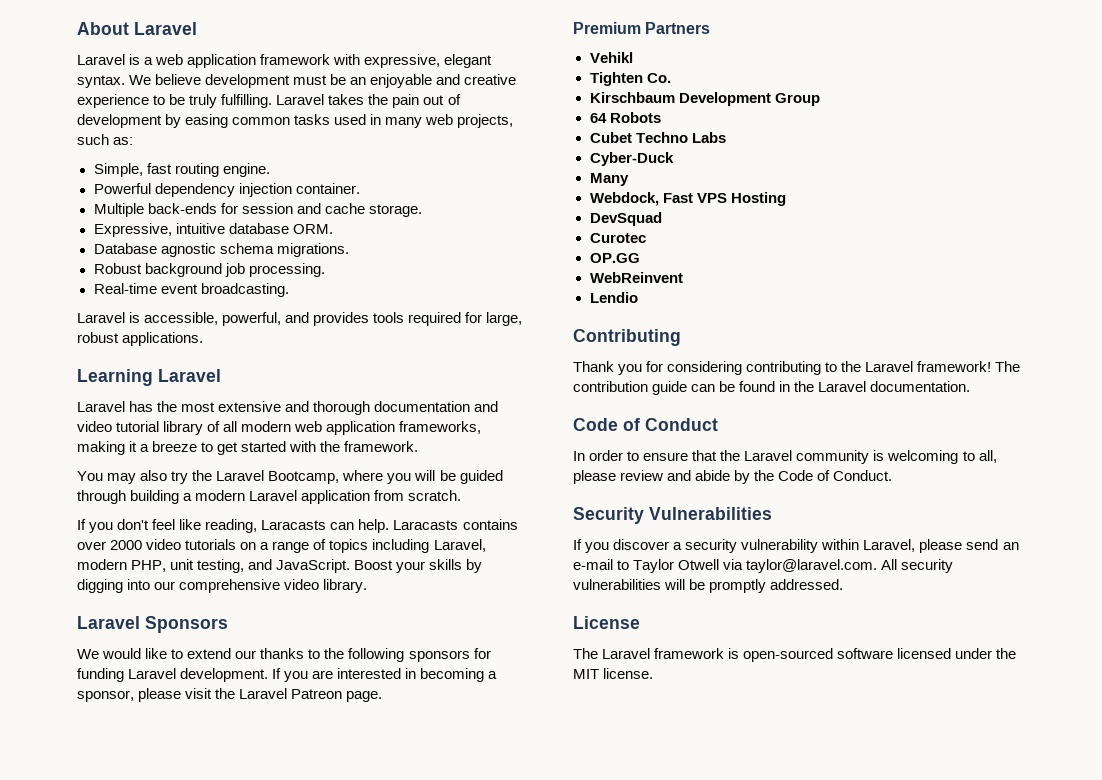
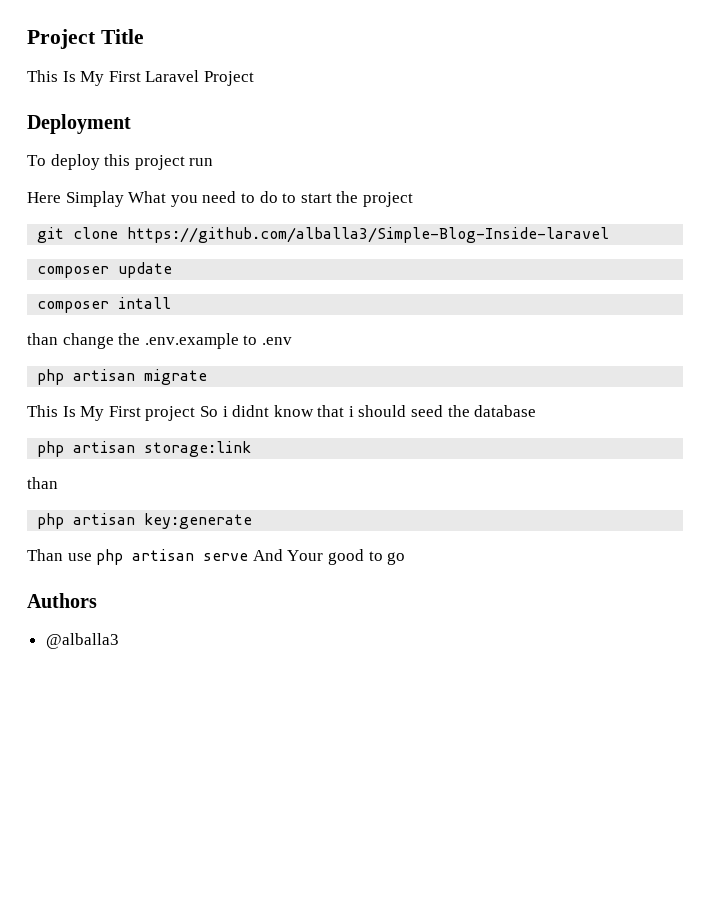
- About Laravel
- Laravel is a web application framework with expressive, elegant syntax. We believe development must be an enjoyable and creative experience to be truly fulfilling. Laravel takes the pain out of development by easing common tasks used in many web projects, such as:
- Simple, fast routing engine.
- Powerful dependency injection container.
- Multiple back-ends for session and cache storage.
- Expressive, intuitive database ORM.
- Database agnostic schema migrations.
- Robust background job processing.
- Real-time event broadcasting.
- Laravel is accessible, powerful, and provides tools required for large, robust applications.
- Learning Laravel
- Laravel has the most extensive and thorough documentation and video tutorial library of all modern web application frameworks, making it a breeze to get started with the framework.
- You may also try the Laravel Bootcamp, where you will be guided through building a modern Laravel application from scratch.
- If you don't feel like reading, Laracasts can help. Laracasts contains over 2000 video tutorials on a range of topics including Laravel, modern PHP, unit testing, and JavaScript. Boost your skills by digging into our comprehensive video library.
- Laravel Sponsors
- We would like to extend our thanks to the following sponsors for funding Laravel development. If you are interested in becoming a sponsor, please visit the Laravel Patreon page.
- Premium Partners
- Vehikl
- Tighten Co.
- Kirschbaum Development Group
- 64 Robots
- Cubet Techno Labs
- Cyber-Duck
- Many
- Webdock, Fast VPS Hosting
- DevSquad
- Curotec
- OP.GG
- WebReinvent
- Lendio
- Contributing
- Thank you for considering contributing to the Laravel framework! The contribution guide can be found in the Laravel documentation.
- Code of Conduct
- In order to ensure that the Laravel community is welcoming to all, please review and abide by the Code of Conduct.
- Security Vulnerabilities
- If you discover a security vulnerability within Laravel, please send an e-mail to Taylor Otwell via taylor@laravel.com. All security vulnerabilities will be promptly addressed.
- License
- The Laravel framework is open-sourced software licensed under the MIT license.
+ Project Title
+ This Is My First Laravel Project
+ Deployment
+ To deploy this project run
+ Here Simplay What you need to do to start the project
+ git clone https://github.com/alballa3/Simple-Blog-Inside-laravel
+ composer update
+ composer intall
+ than change the .env.example to .env
+ php artisan migrate
+ This Is My First project So i didnt know that i should seed the database
+ php artisan storage:link
+ than
+ php artisan key:generate
+ Than use php artisan serve And Your good to go
+ Authors
+ @alballa3

